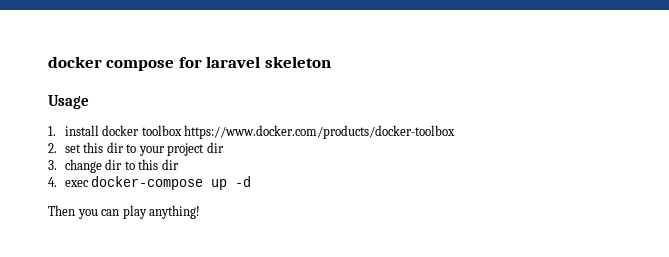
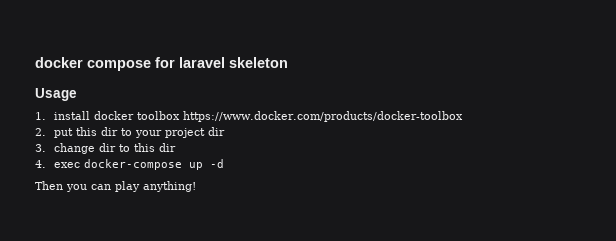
- 2. set this dir to your project dir
+ 2. put this dir to your project dir

